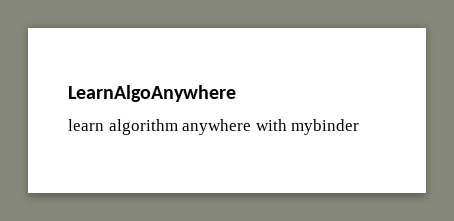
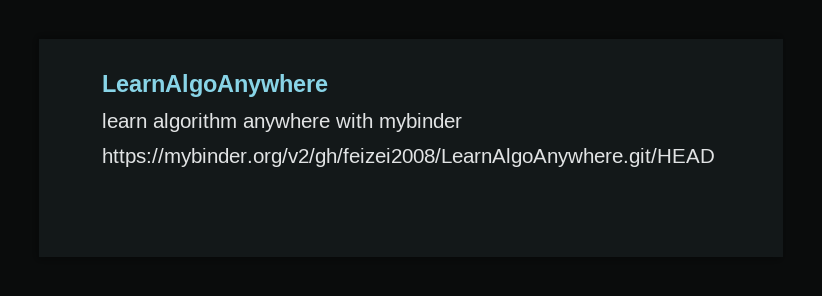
+ https://mybinder.org/v2/gh/feizei2008/LearnAlgoAnywhere.git/HEAD

